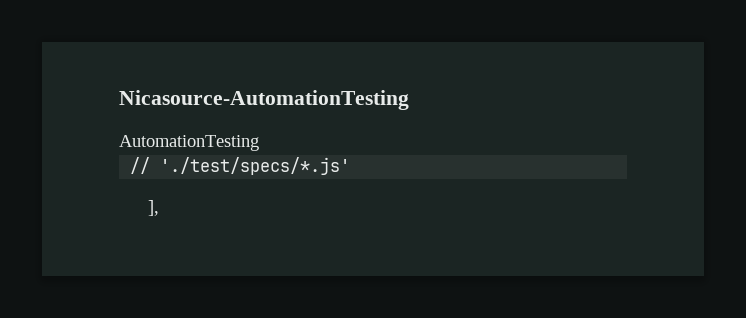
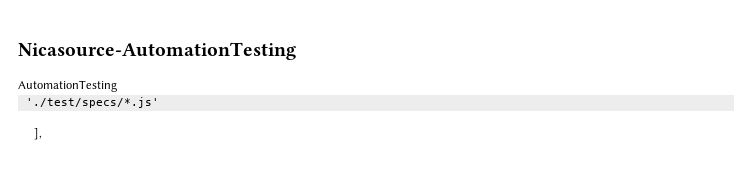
- // './test/specs/*.js'
+ './test/specs/*.js'

